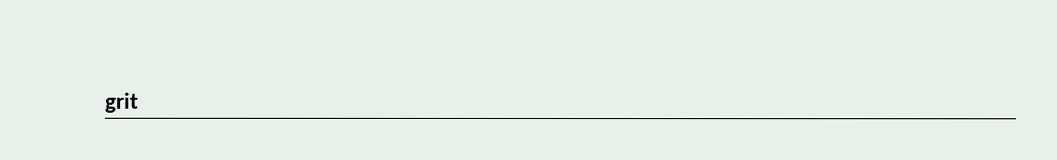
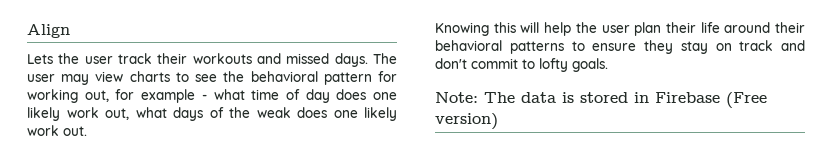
- grit
+ Align
+ Lets the user track their workouts and missed days. The user may view charts to see the behavioral pattern for working out, for example - what time of day does one likely work out, what days of the weak does one likely work out.
+ Knowing this will help the user plan their life around their behavioral patterns to ensure they stay on track and don't commit to lofty goals.
+ Note: The data is stored in Firebase (Free version)

